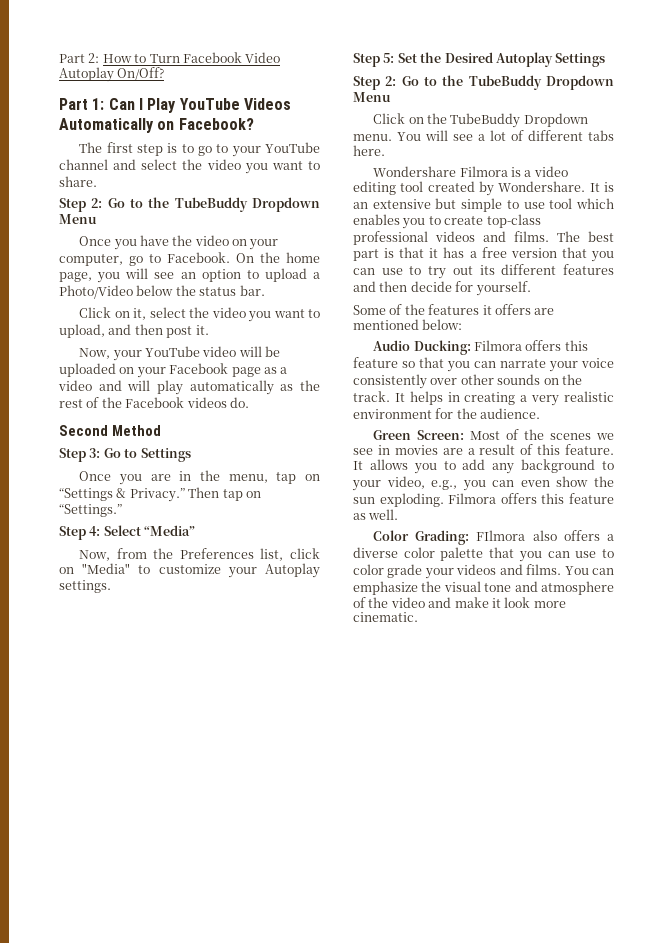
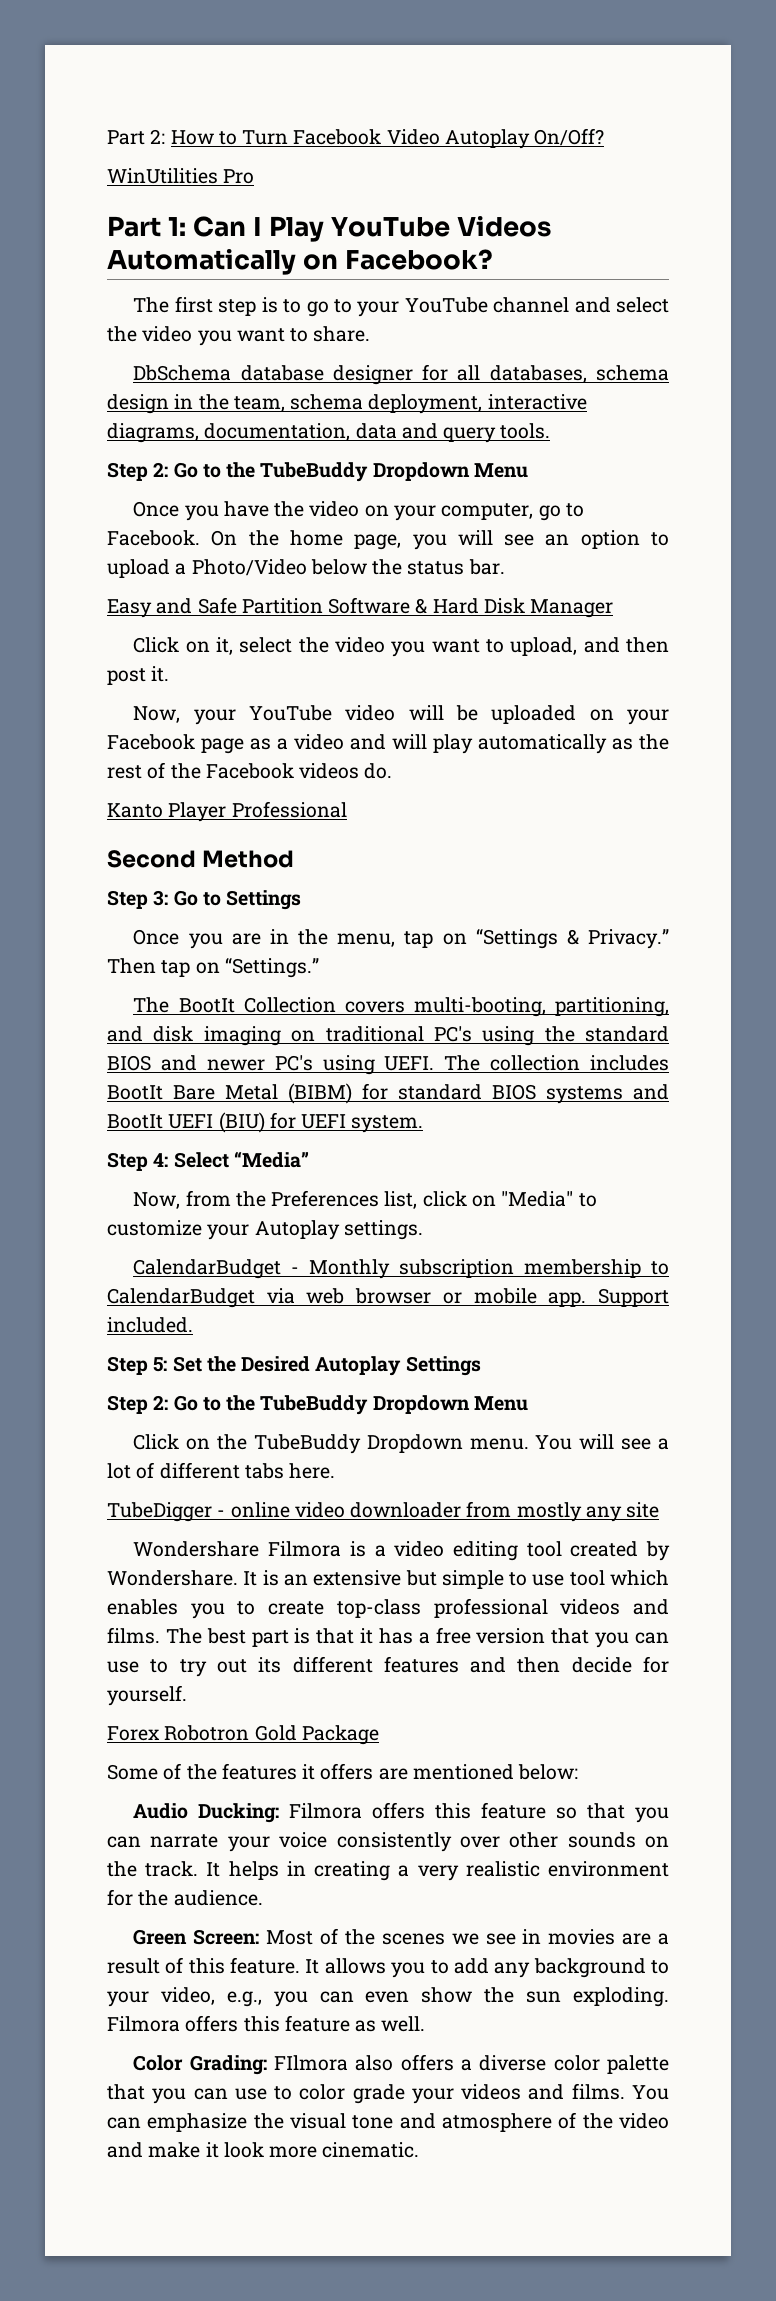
+ WinUtilities Pro
+ DbSchema database designer for all databases, schema design in the team, schema deployment, interactive diagrams, documentation, data and query tools.
+ Easy and Safe Partition Software & Hard Disk Manager
+ Kanto Player Professional
+ The BootIt Collection covers multi-booting, partitioning, and disk imaging on traditional PC's using the standard BIOS and newer PC's using UEFI. The collection includes BootIt Bare Metal (BIBM) for standard BIOS systems and BootIt UEFI (BIU) for UEFI system.
+ CalendarBudget - Monthly subscription membership to CalendarBudget via web browser or mobile app. Support included.
+ TubeDigger - online video downloader from mostly any site
+ Forex Robotron Gold Package

